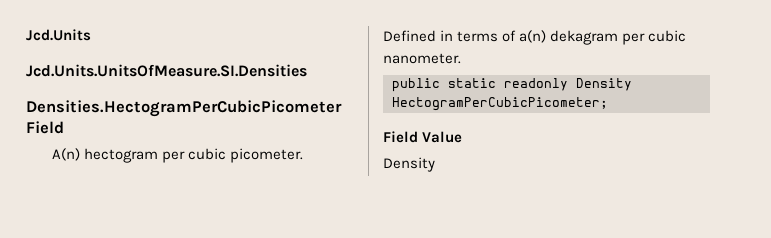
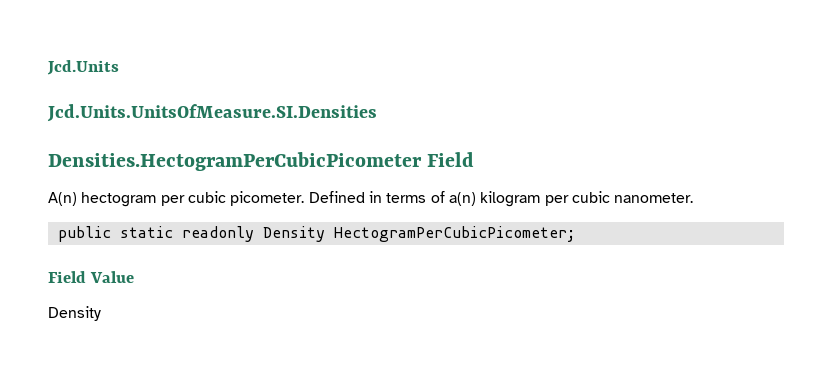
- Defined in terms of a(n) dekagram per cubic nanometer.
+ Defined in terms of a(n) kilogram per cubic nanometer.

